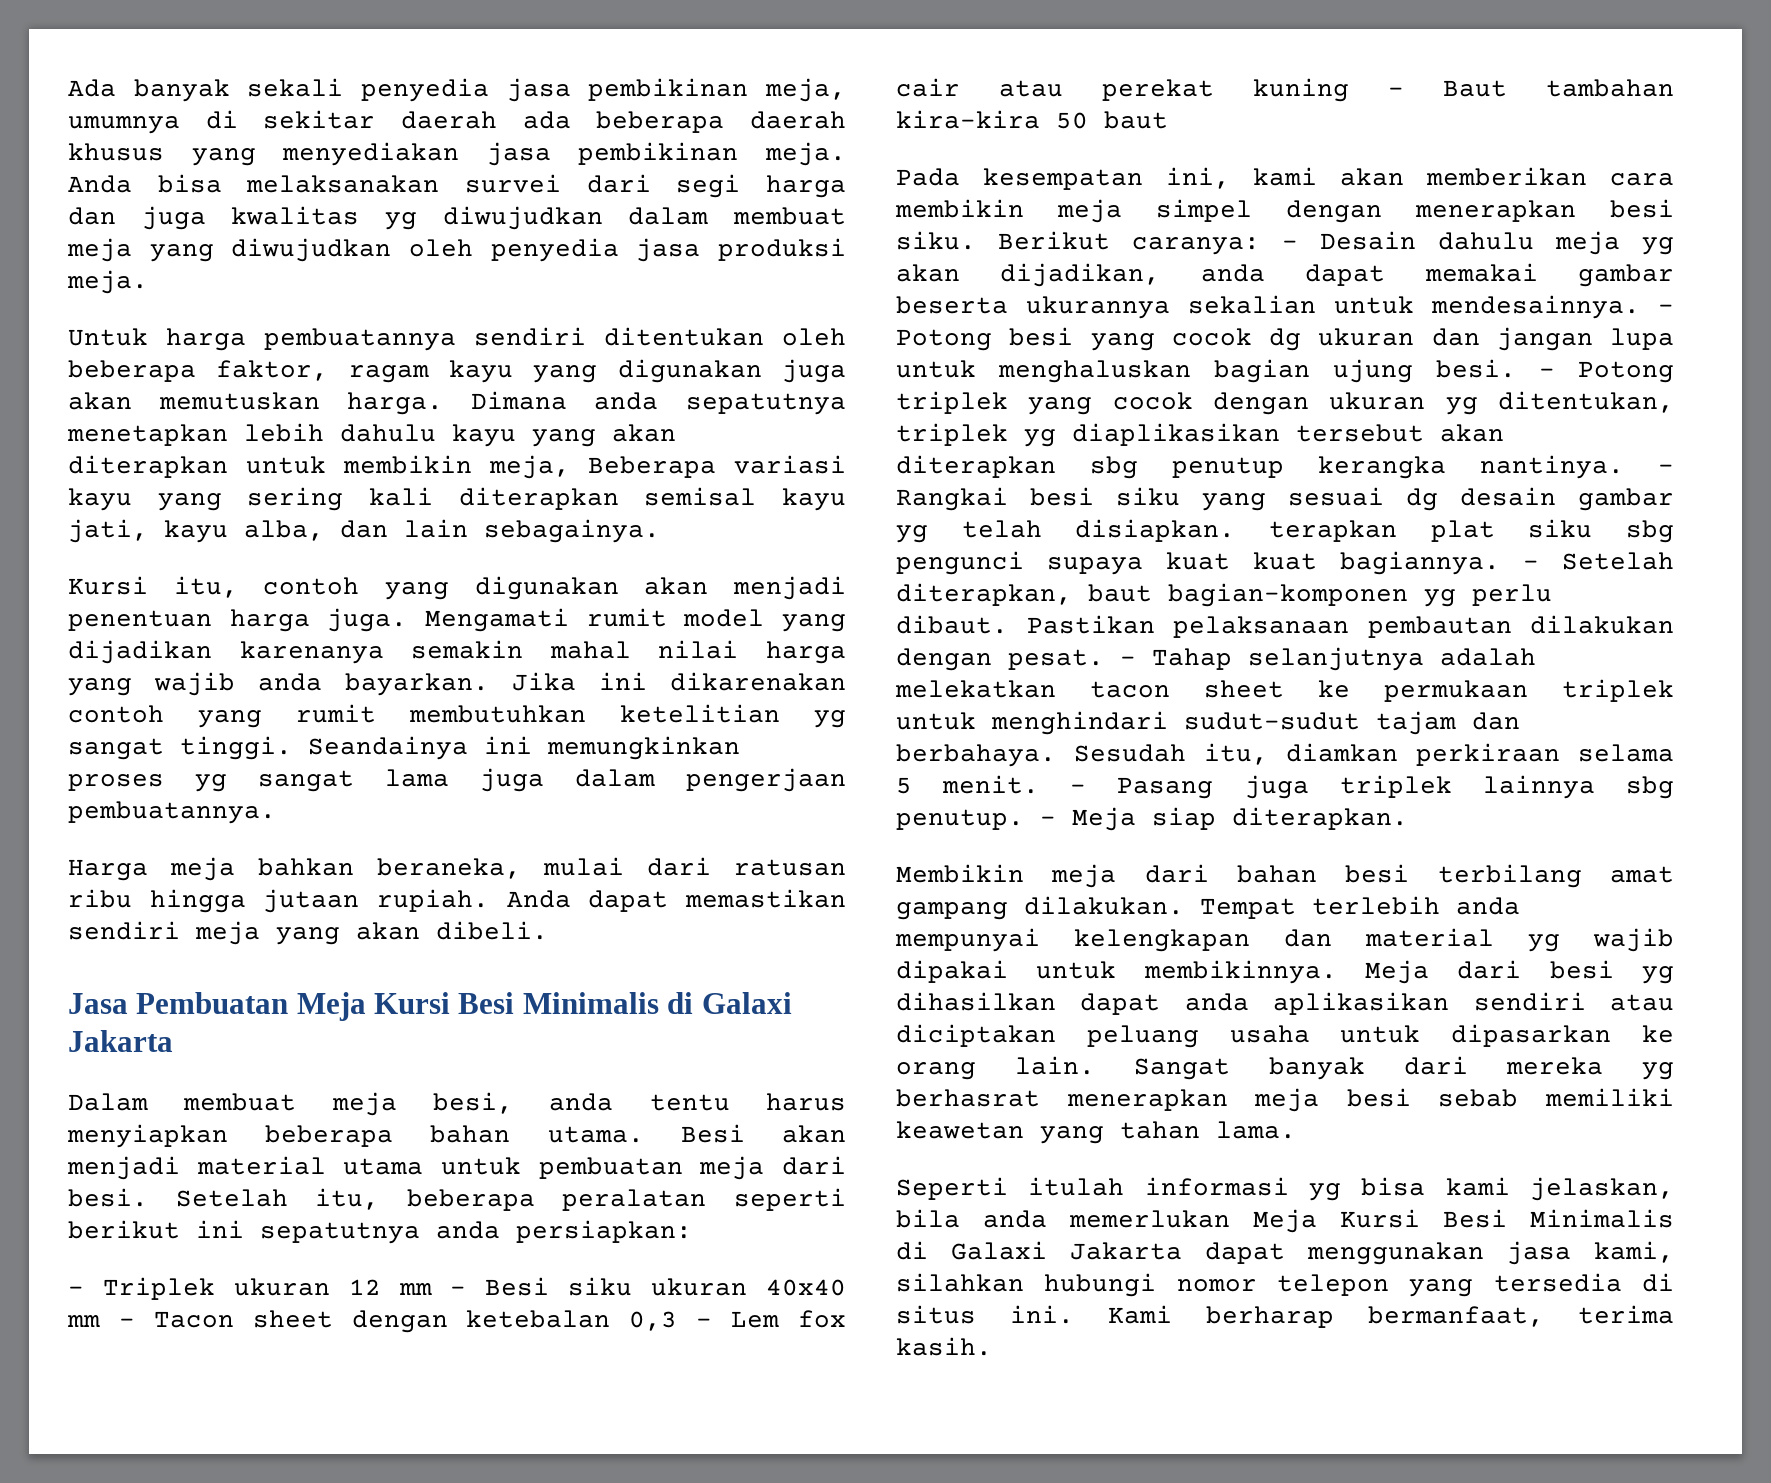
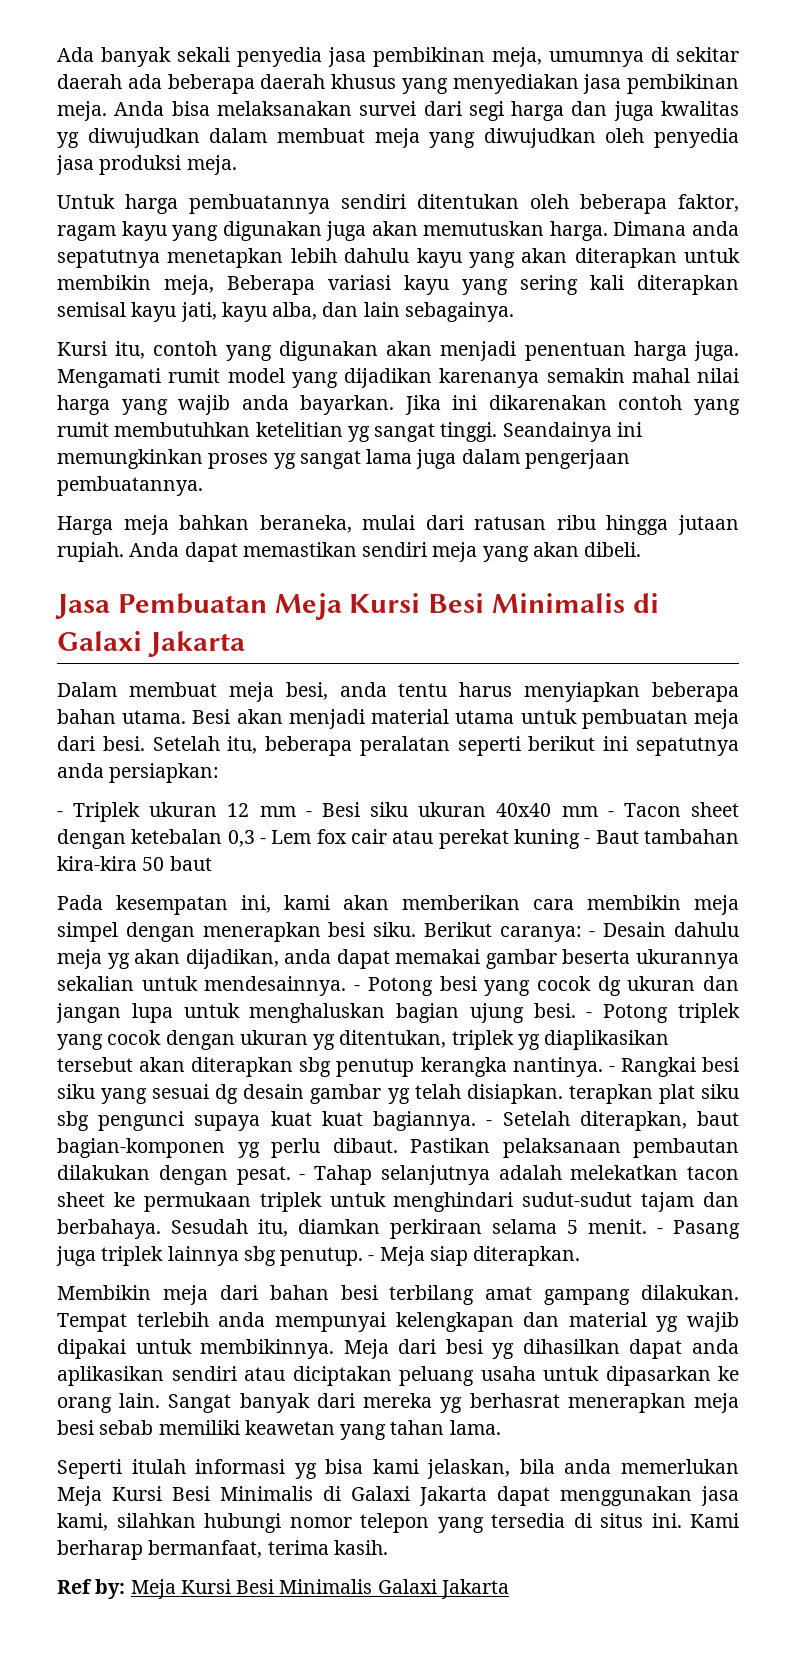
+ Ref by: Meja Kursi Besi Minimalis Galaxi Jakarta

